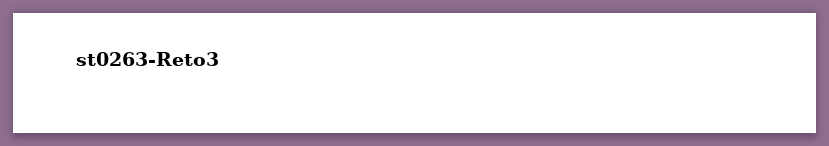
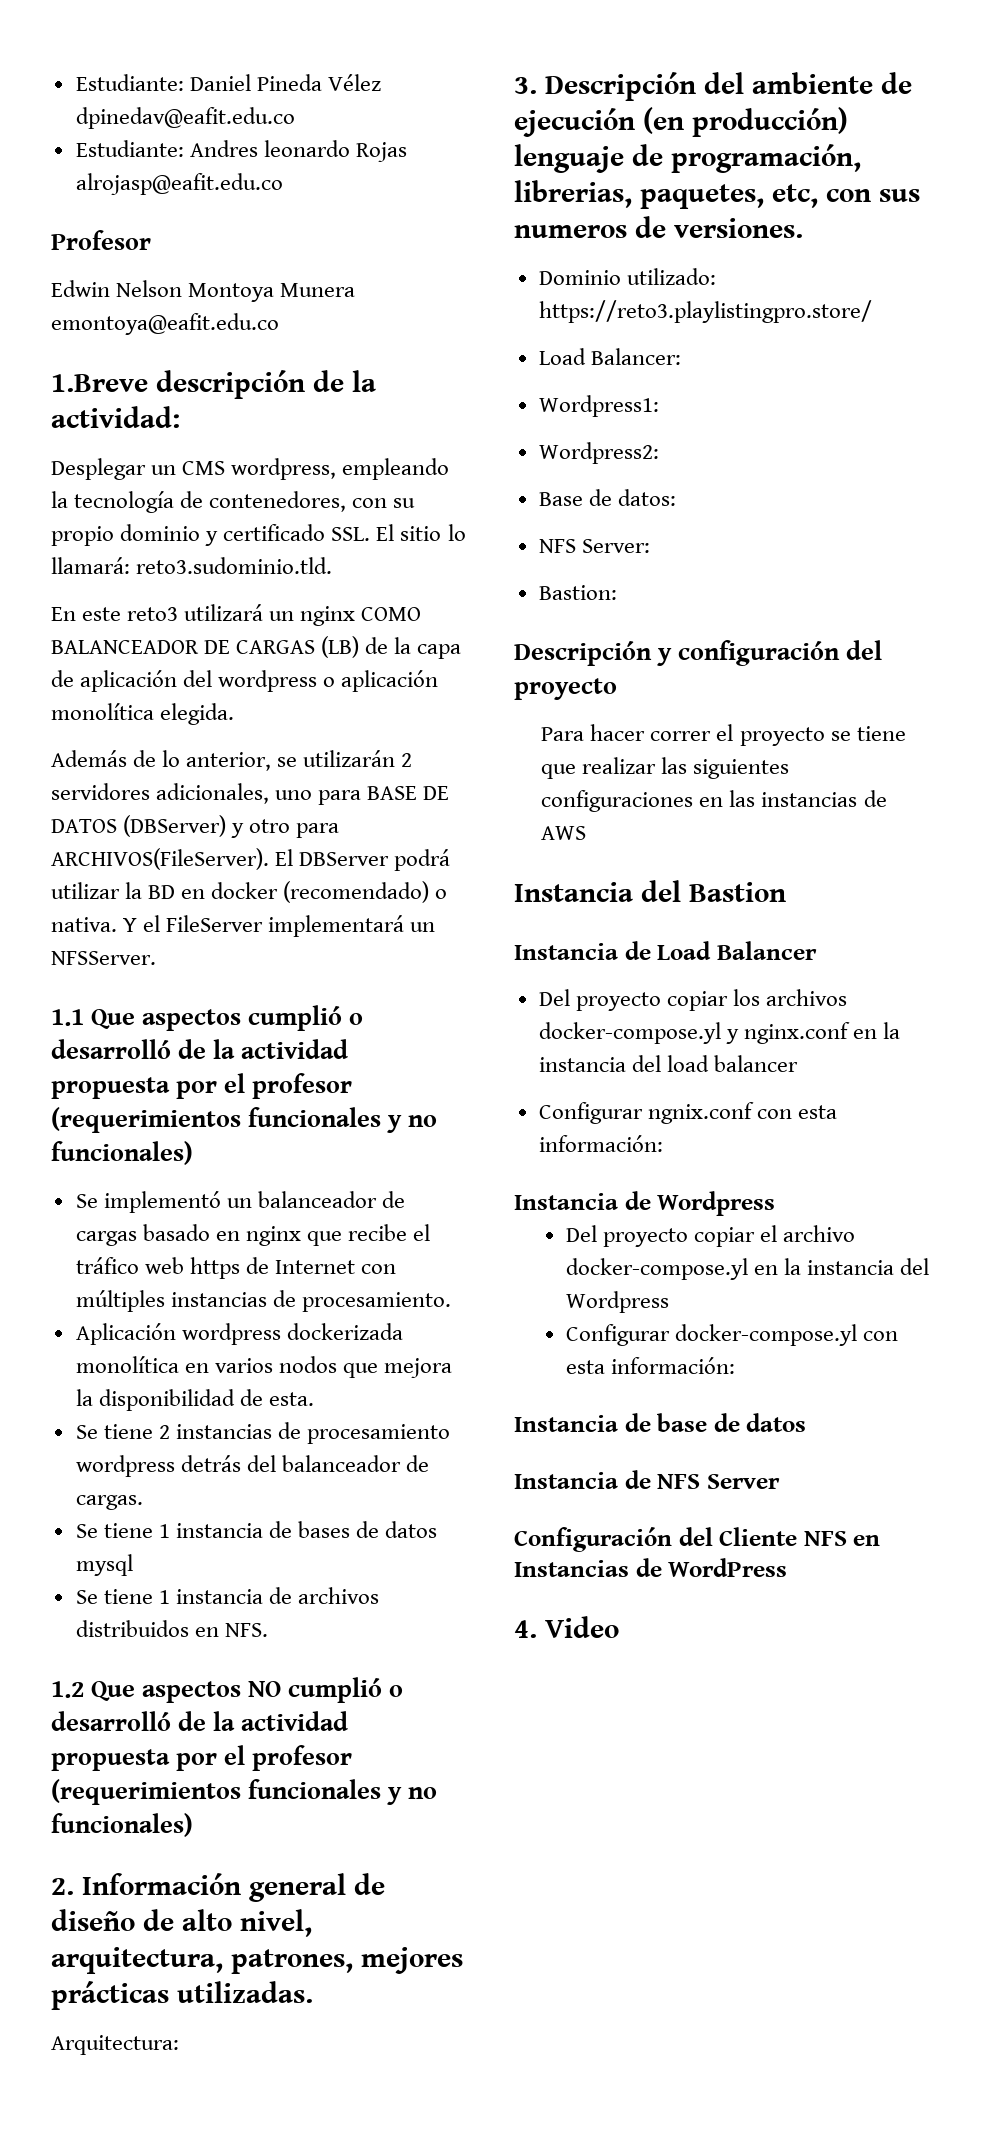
- st0263-Reto3
+ Estudiante: Daniel Pineda Vélez dpinedav@eafit.edu.co
+ Estudiante: Andres leonardo Rojas alrojasp@eafit.edu.co
+ Profesor
+ Edwin Nelson Montoya Munera emontoya@eafit.edu.co
+ 1.Breve descripción de la actividad:
+ Desplegar un CMS wordpress, empleando la tecnología de contenedores, con su propio dominio y certificado SSL. El sitio lo llamará: reto3.sudominio.tld.
+ En este reto3 utilizará un nginx COMO BALANCEADOR DE CARGAS (LB) de la capa de aplicación del wordpress o aplicación monolítica elegida.
+ Además de lo anterior, se utilizarán 2 servidores adicionales, uno para BASE DE DATOS (DBServer) y otro para ARCHIVOS(FileServer). El DBServer podrá utilizar la BD en docker (recomendado) o nativa. Y el FileServer implementará un NFSServer.
+ 1.1 Que aspectos cumplió o desarrolló de la actividad propuesta por el profesor (requerimientos funcionales y no funcionales)
+ Se implementó un balanceador de cargas basado en nginx que recibe el tráfico web https de Internet con múltiples instancias de procesamiento.
+ Aplicación wordpress dockerizada monolítica en varios nodos que mejora la disponibilidad de esta.
+ Se tiene 2 instancias de procesamiento wordpress detrás del balanceador de cargas.
+ Se tiene 1 instancia de bases de datos mysql
+ Se tiene 1 instancia de archivos distribuidos en NFS.
+ 1.2 Que aspectos NO cumplió o desarrolló de la actividad propuesta por el profesor (requerimientos funcionales y no funcionales)
+ 2. Información general de diseño de alto nivel, arquitectura, patrones, mejores prácticas utilizadas.
+ Arquitectura:
+ 3. Descripción del ambiente de ejecución (en producción) lenguaje de programación, librerias, paquetes, etc, con sus numeros de versiones.
+ Dominio utilizado: https://reto3.playlistingpro.store/
+ Load Balancer:
+ Wordpress1:
+ Wordpress2:
+ Base de datos:
+ NFS Server:
+ Bastion:
+ Descripción y configuración del proyecto
+ Para hacer correr el proyecto se tiene que realizar las siguientes configuraciones en las instancias de AWS
+ Instancia del Bastion
+ Instancia de Load Balancer
+ Del proyecto copiar los archivos docker-compose.yl y nginx.conf en la instancia del load balancer
+ Configurar ngnix.conf con esta información:
+ Instancia de Wordpress
+ Del proyecto copiar el archivo docker-compose.yl en la instancia del Wordpress
+ Configurar docker-compose.yl con esta información:
+ Instancia de base de datos
+ Instancia de NFS Server
+ Configuración del Cliente NFS en Instancias de WordPress
+ 4. Video

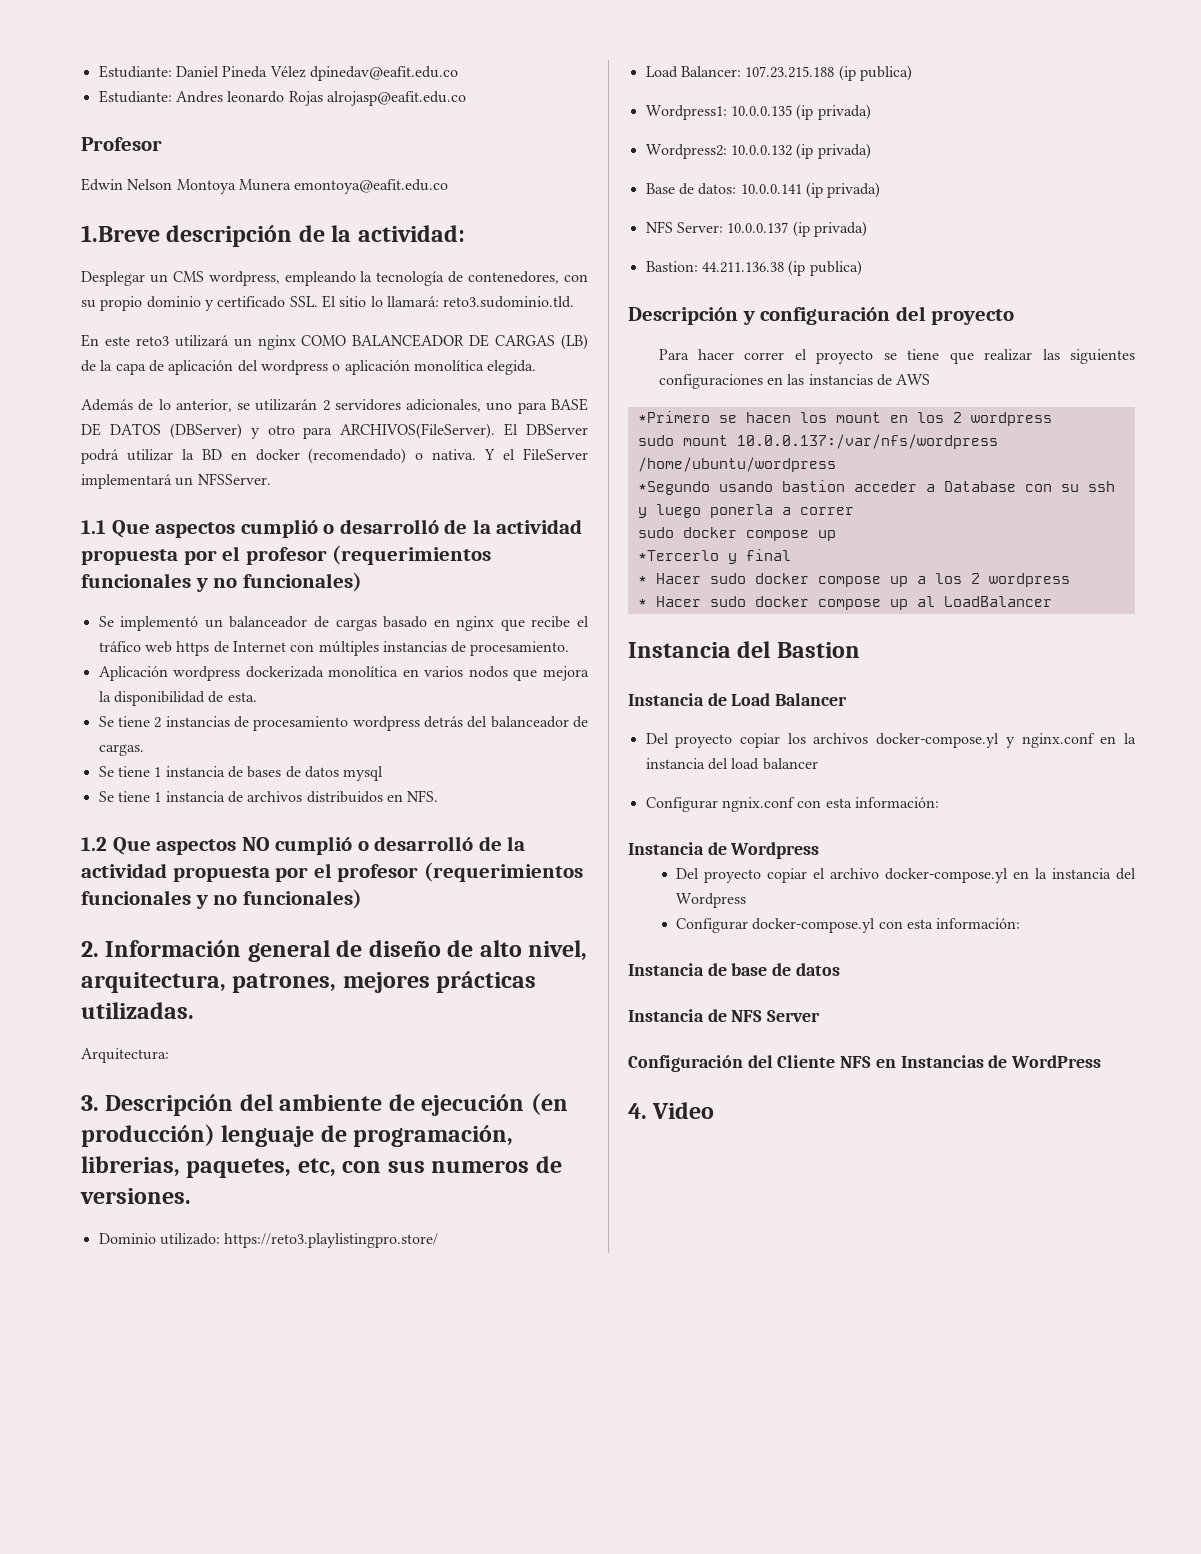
- Load Balancer:
- Wordpress1:
- Wordpress2:
+ Load Balancer: 107.23.215.188 (ip publica)
+ Wordpress1: 10.0.0.135 (ip privada)
+ Wordpress2: 10.0.0.132 (ip privada)
- Base de datos:
+ Base de datos: 10.0.0.141 (ip privada)
- NFS Server:
- Bastion:
+ NFS Server: 10.0.0.137 (ip privada)
+ Bastion: 44.211.136.38 (ip publica)
+ *Primero se hacen los mount en los 2 wordpress
+ sudo mount 10.0.0.137:/var/nfs/wordpress /home/ubuntu/wordpress
+ *Segundo usando bastion acceder a Database con su ssh y luego ponerla a correr
+ sudo docker compose up
+ *Tercerlo y final
+ * Hacer sudo docker compose up a los 2 wordpress
+ * Hacer sudo docker compose up al LoadBalancer

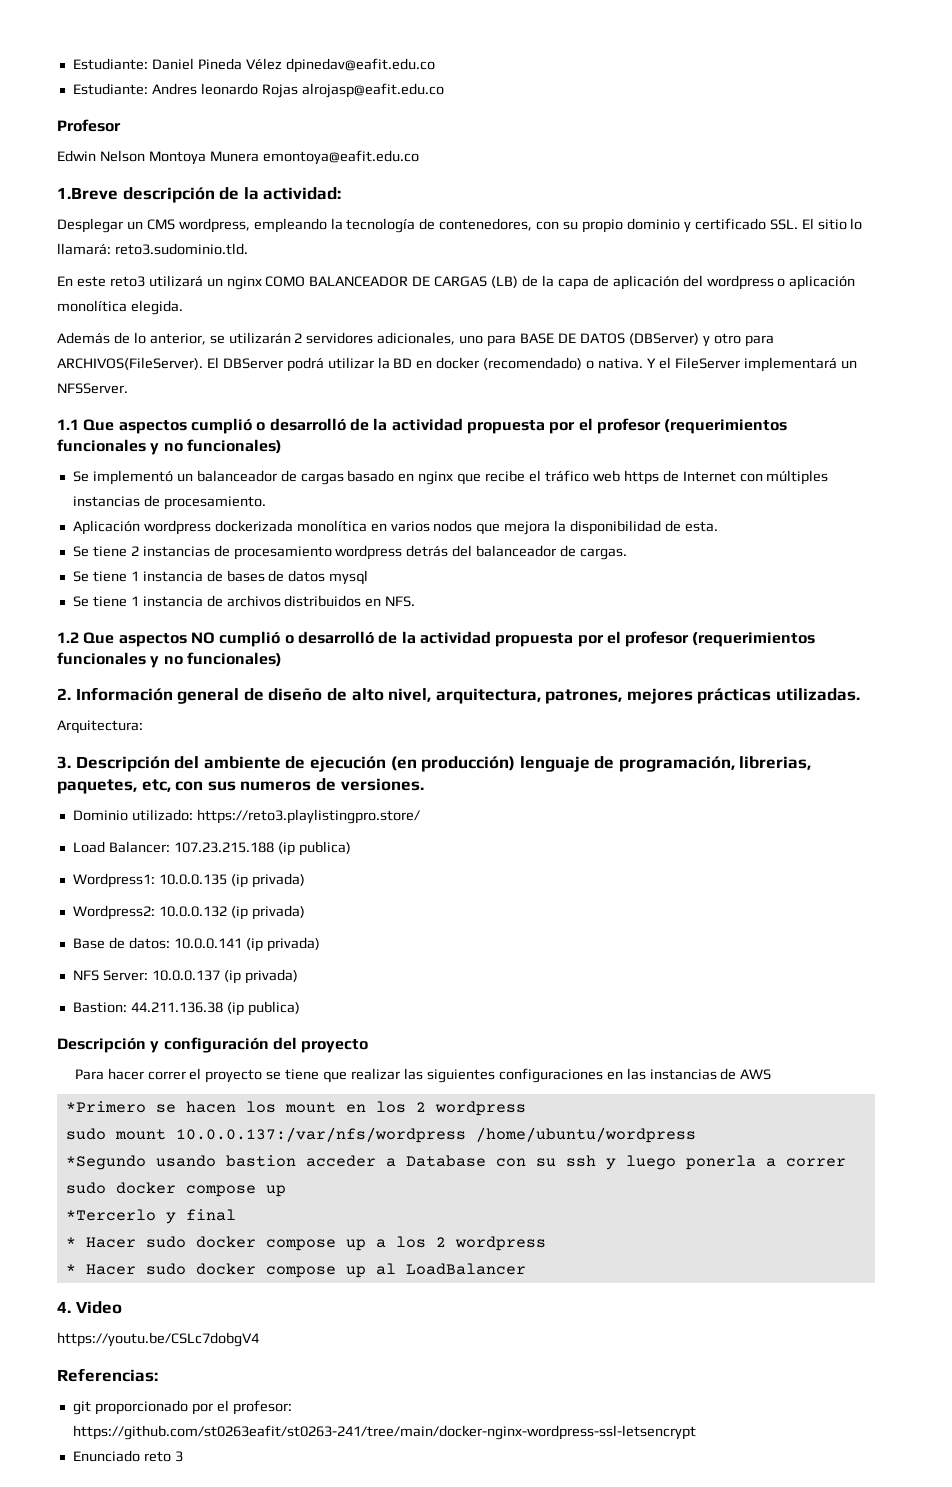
- Instancia del Bastion
- Instancia de Load Balancer
- Del proyecto copiar los archivos docker-compose.yl y nginx.conf en la instancia del load balancer
- Configurar ngnix.conf con esta información:
- Instancia de Wordpress
- Del proyecto copiar el archivo docker-compose.yl en la instancia del Wordpress
- Configurar docker-compose.yl con esta información:
- Instancia de base de datos
- Instancia de NFS Server
- Configuración del Cliente NFS en Instancias de WordPress
  4. Video
+ https://youtu.be/CSLc7dobgV4
+ Referencias:
+ git proporcionado por el profesor: https://github.com/st0263eafit/st0263-241/tree/main/docker-nginx-wordpress-ssl-letsencrypt
+ Enunciado reto 3

